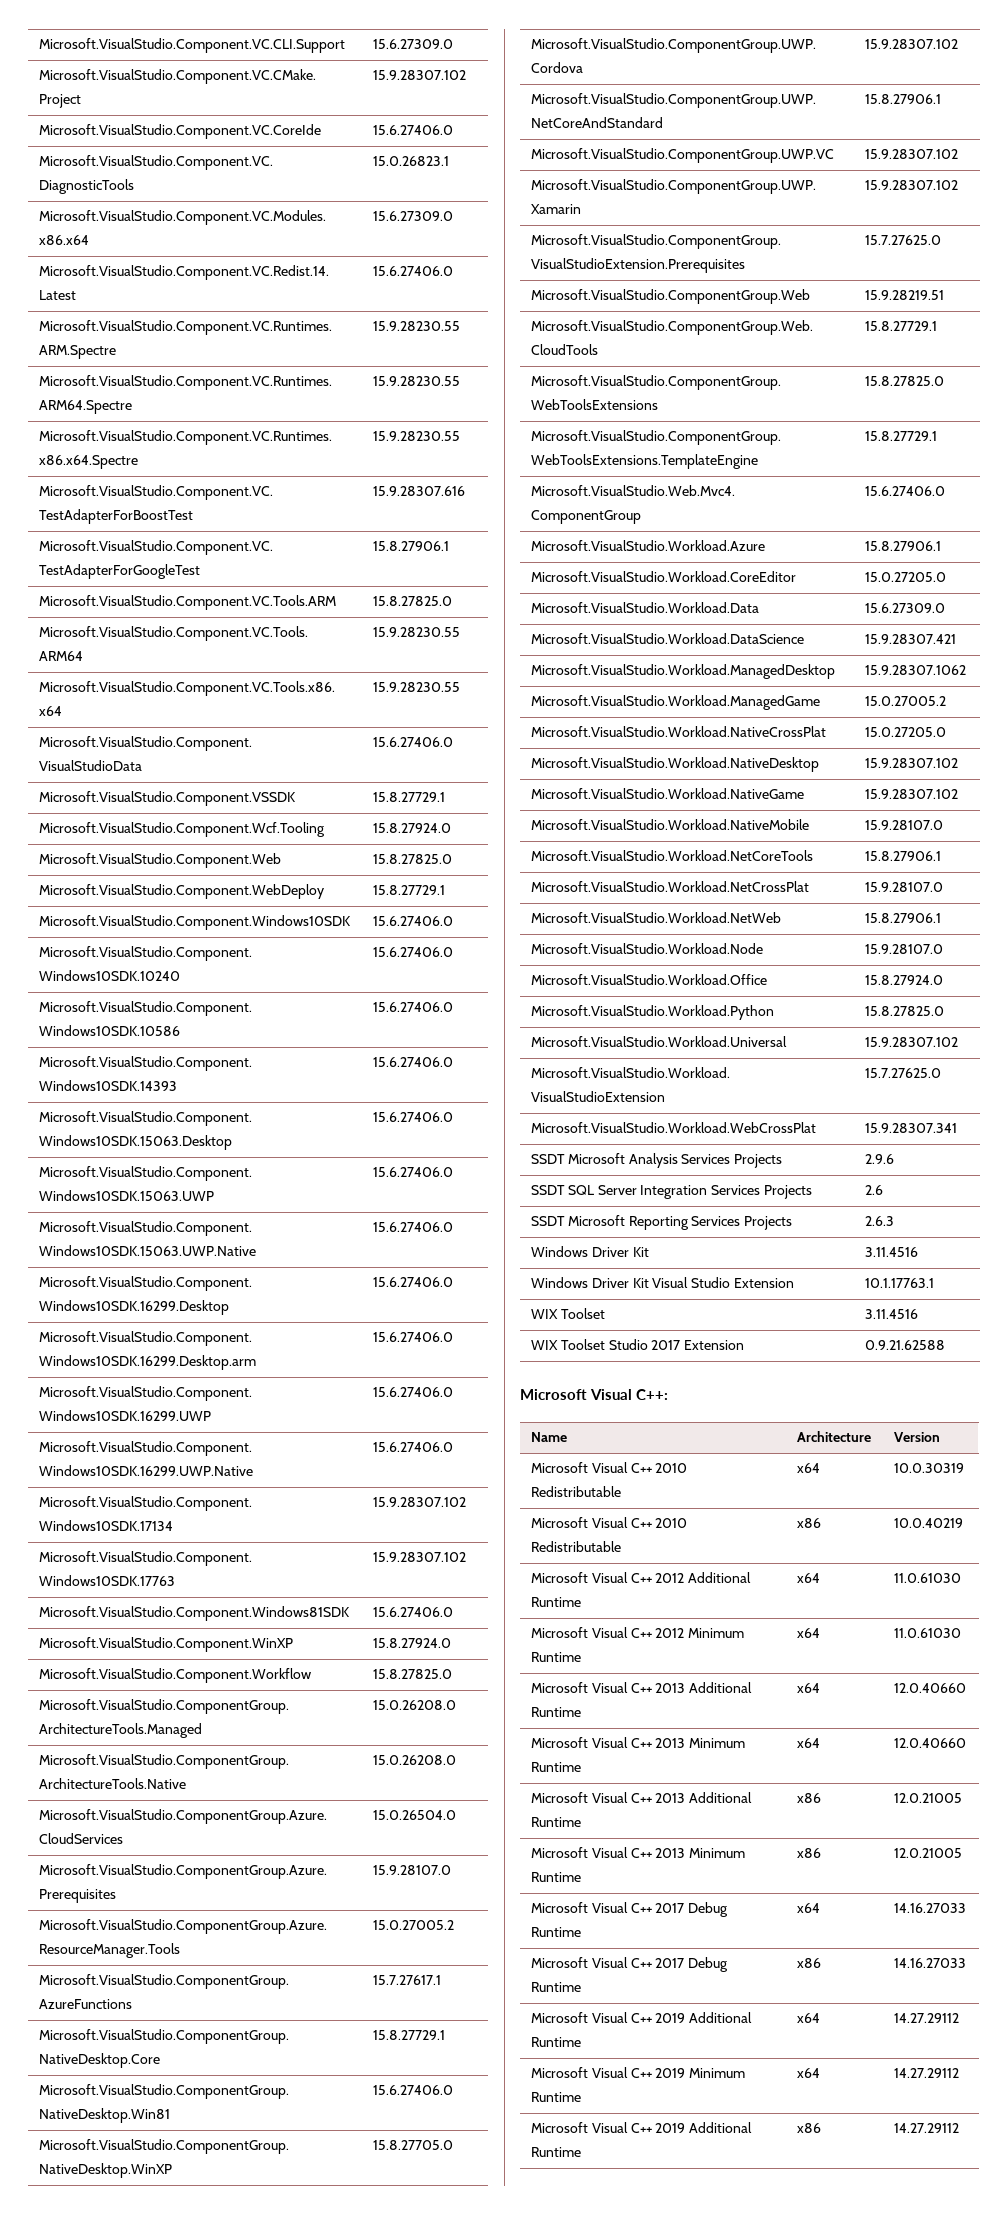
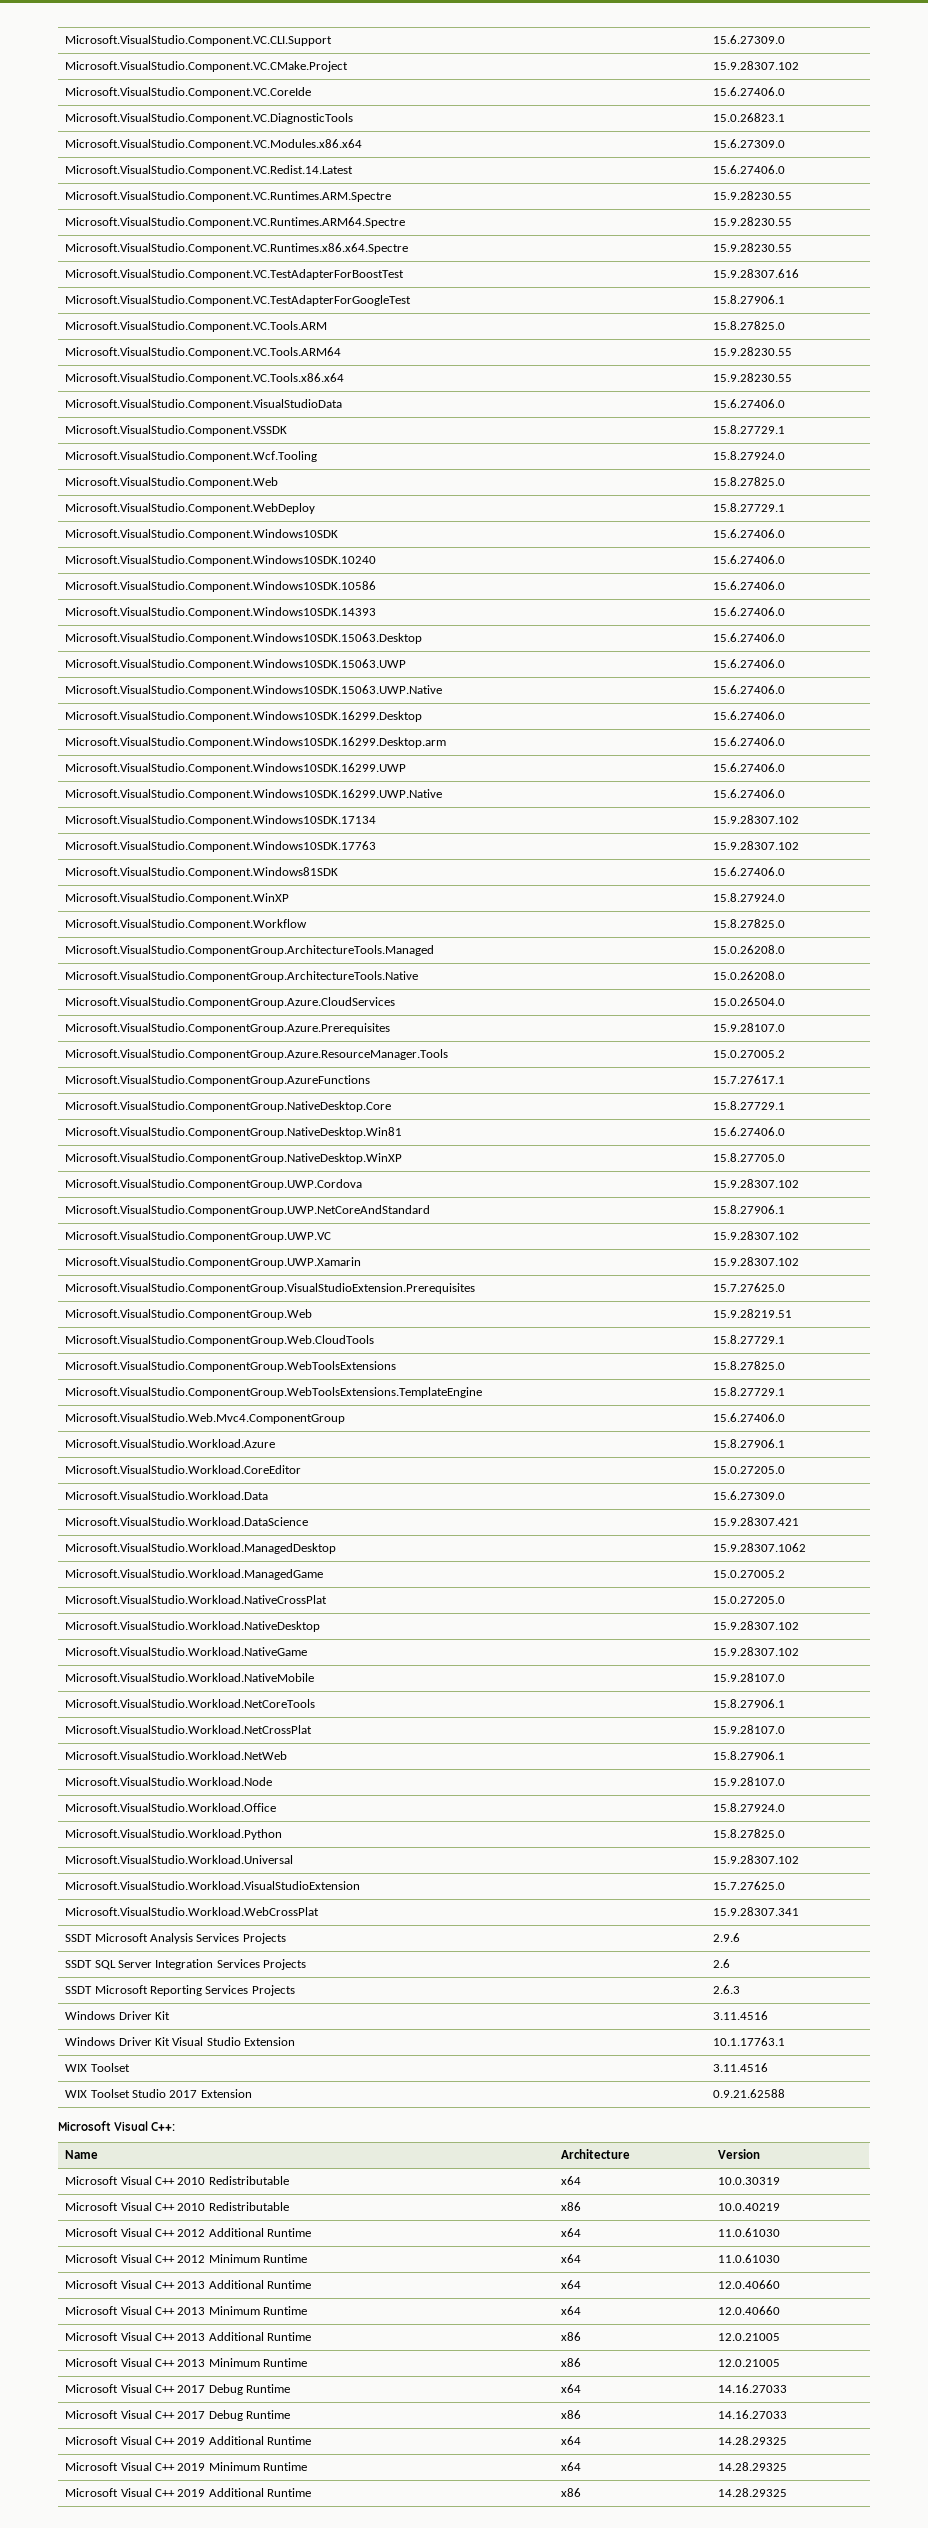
- Microsoft Visual C++ 2019 Additional Runtime | x64 | 14.27.29112
+ Microsoft Visual C++ 2019 Additional Runtime | x64 | 14.28.29325
- Microsoft Visual C++ 2019 Minimum Runtime | x64 | 14.27.29112
+ Microsoft Visual C++ 2019 Minimum Runtime | x64 | 14.28.29325
- Microsoft Visual C++ 2019 Additional Runtime | x86 | 14.27.29112
+ Microsoft Visual C++ 2019 Additional Runtime | x86 | 14.28.29325

